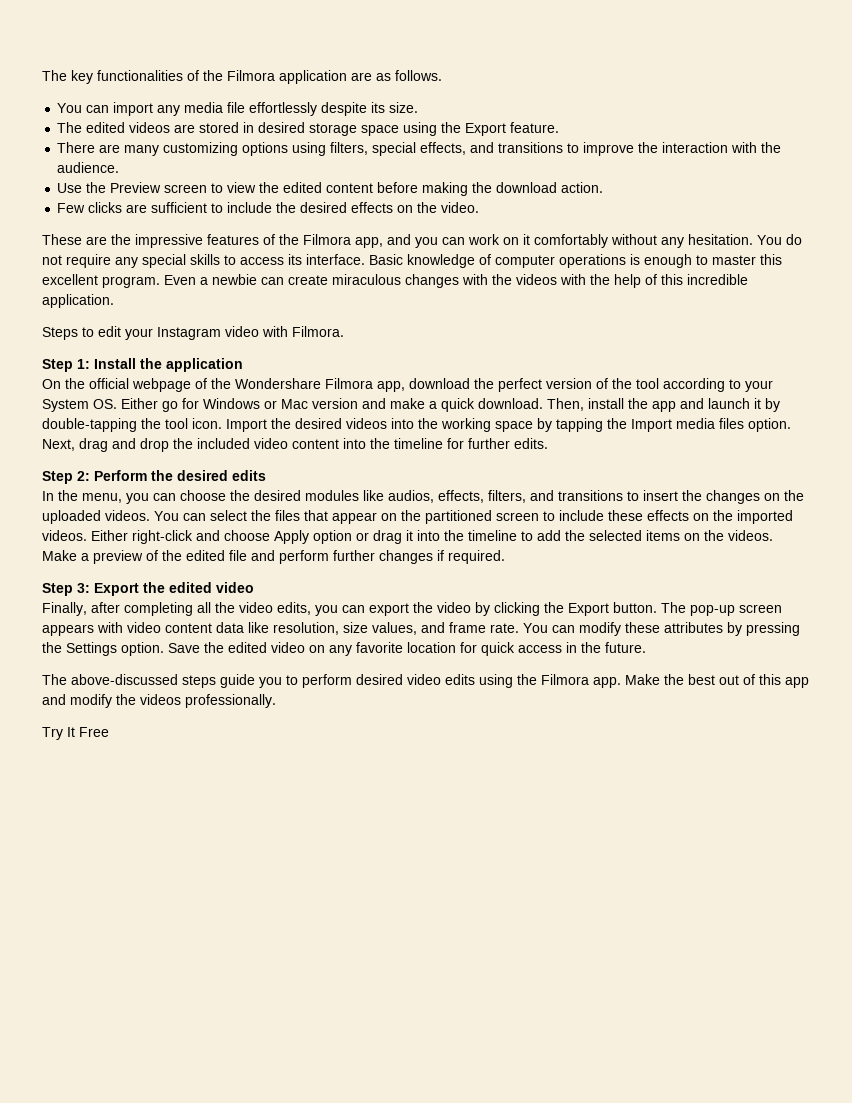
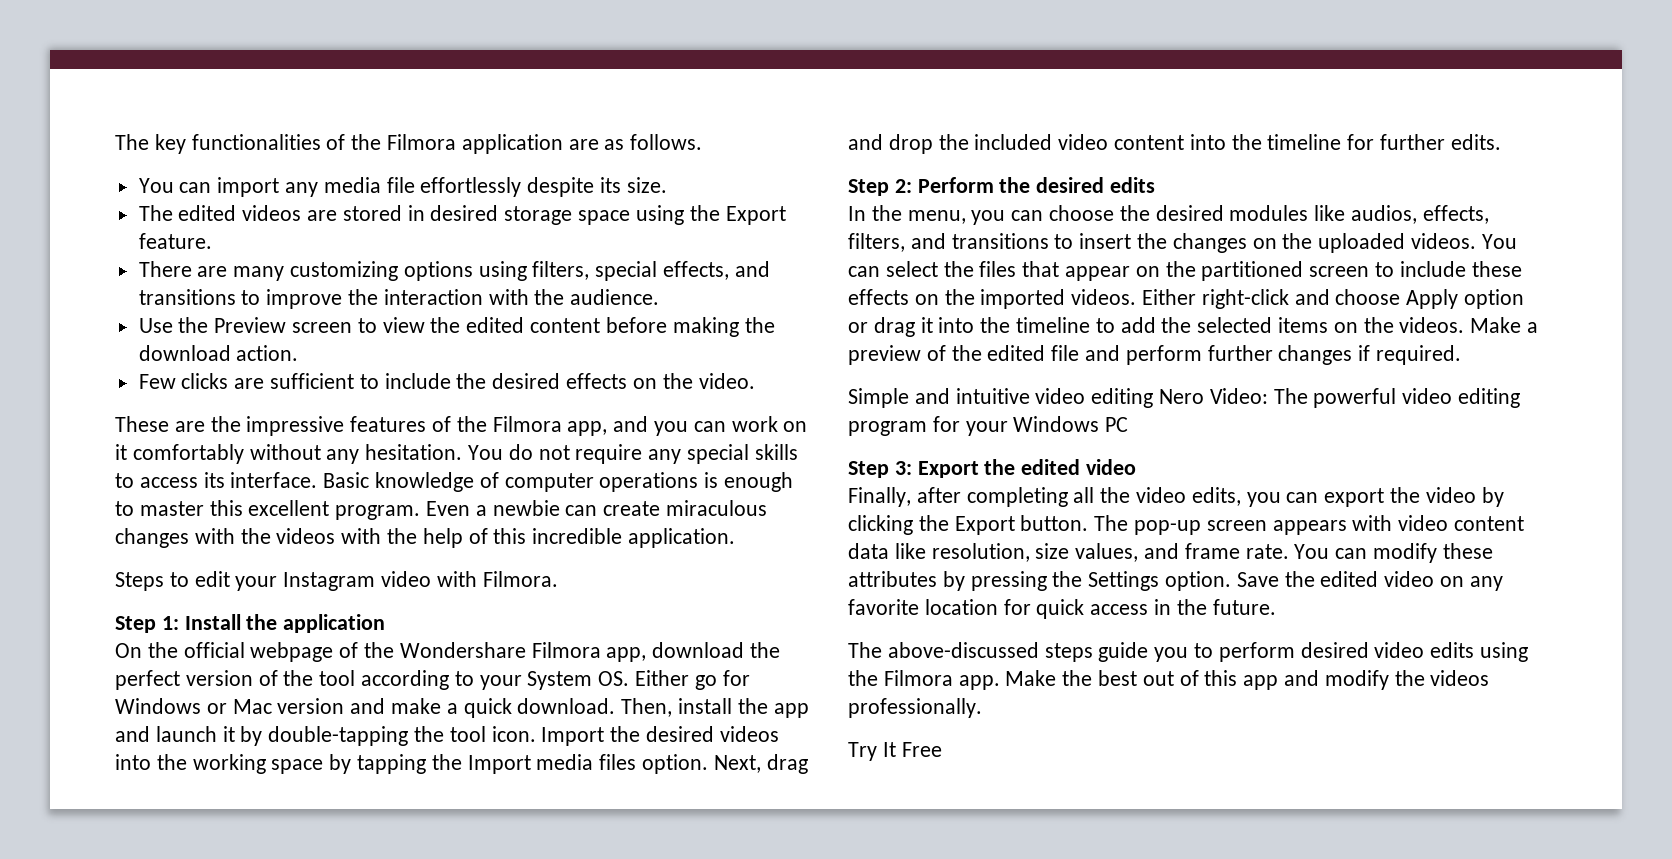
+ Simple and intuitive video editing Nero Video: The powerful video editing program for your Windows PC

